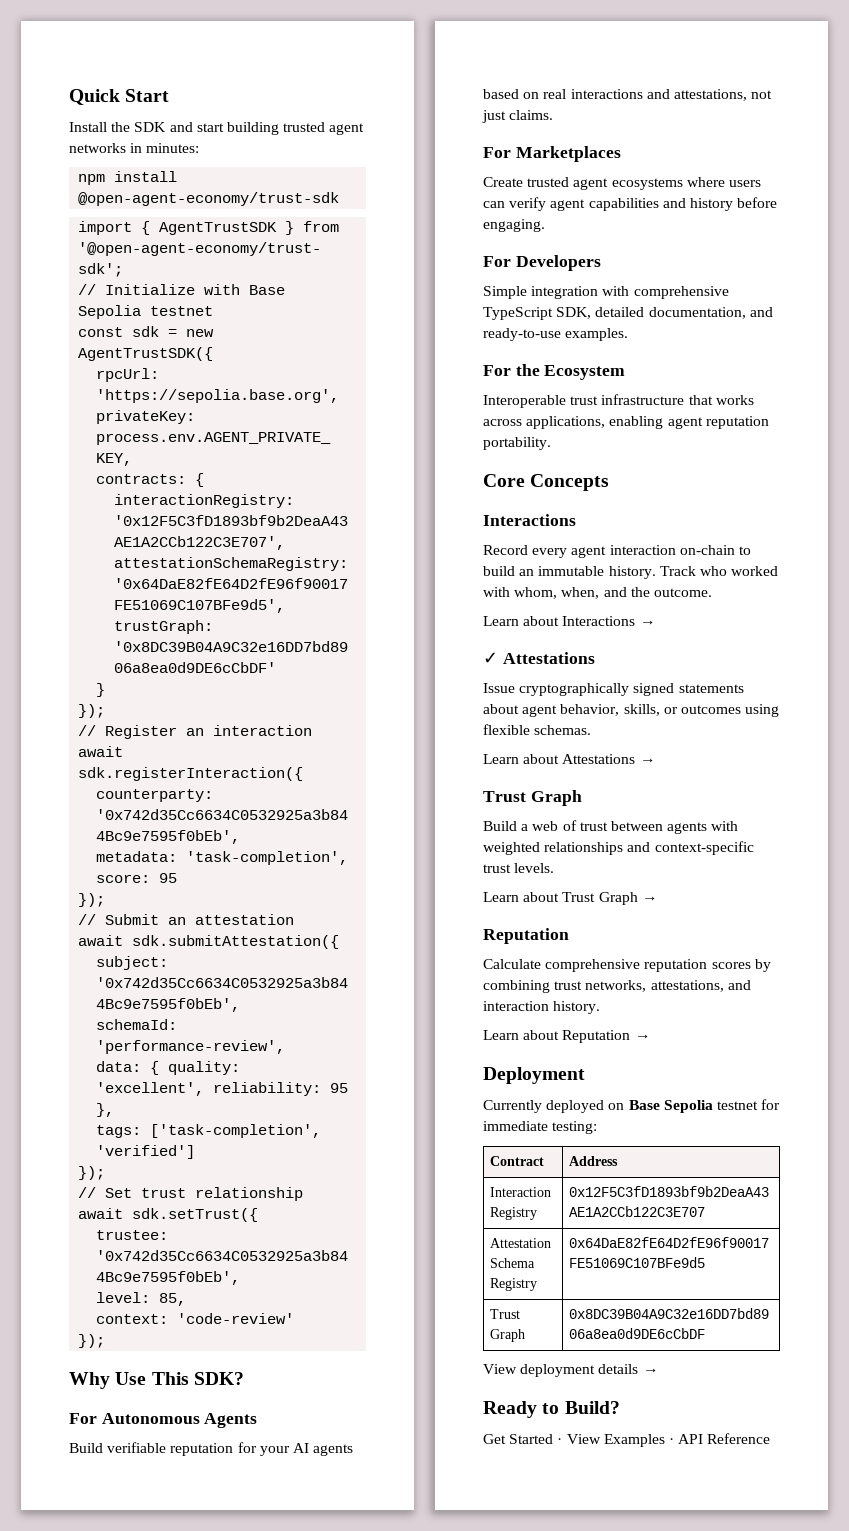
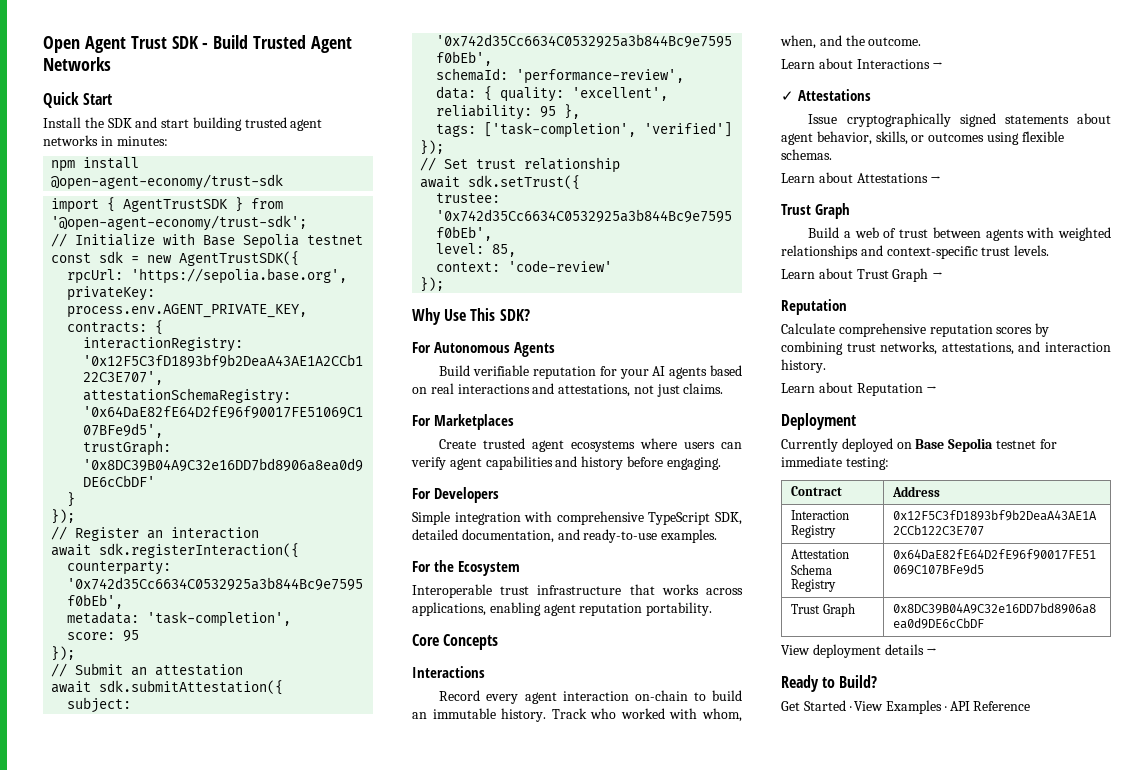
+ Open Agent Trust SDK - Build Trusted Agent Networks

